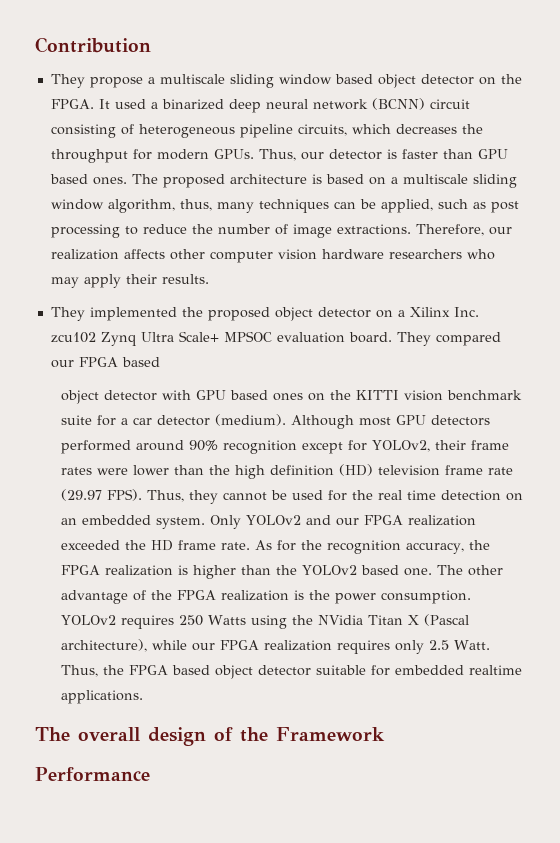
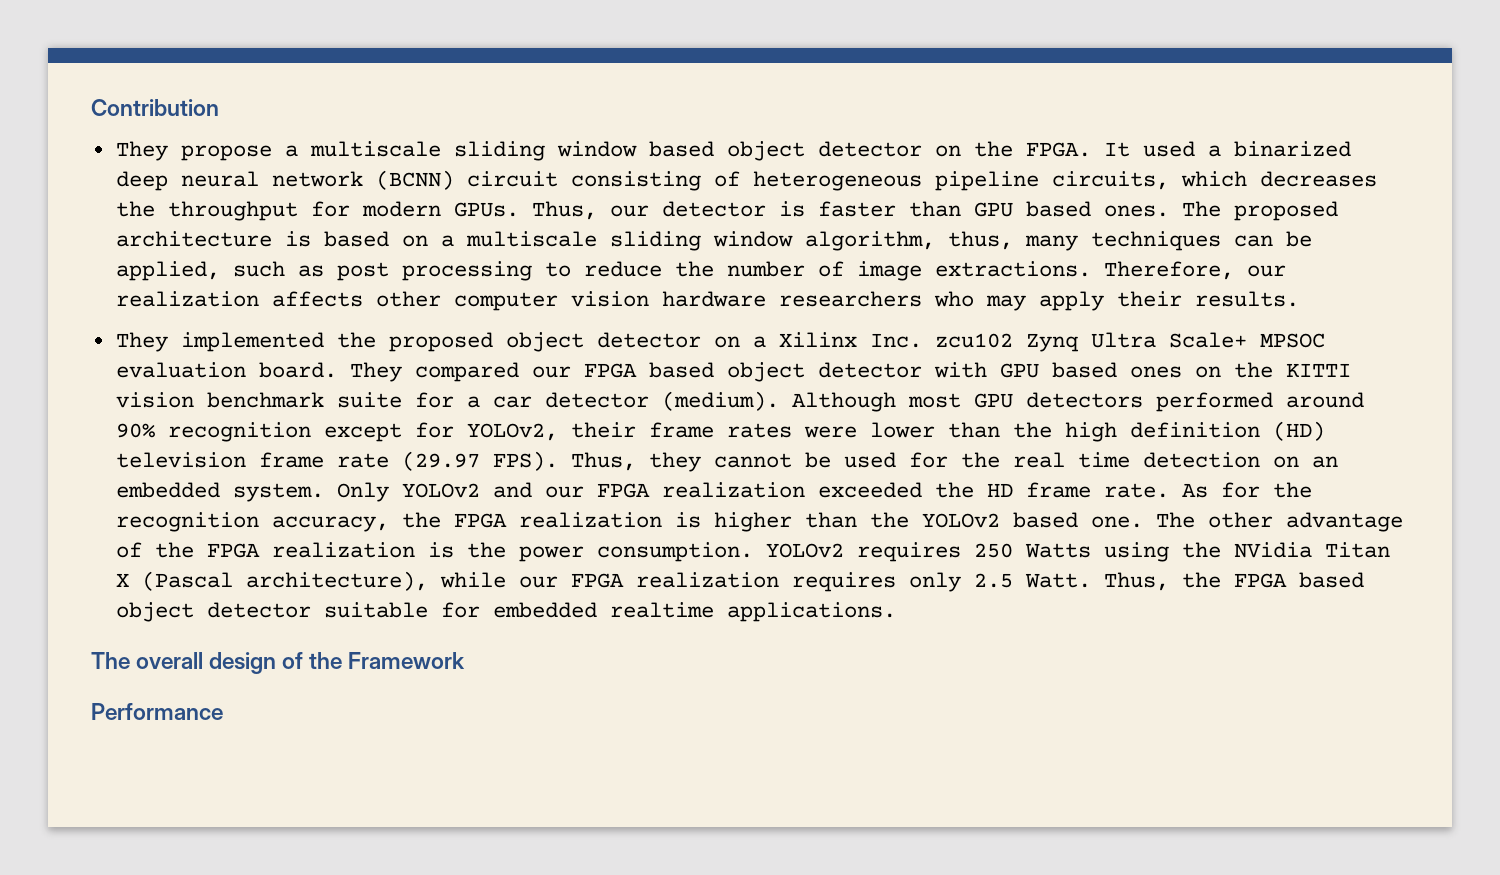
- They compared our FPGA based
- object detector with GPU based ones on the KITTI vision benchmark suite for a car detector (medium).
+ They compared our FPGA based object detector with GPU based ones on the KITTI vision benchmark suite for a car detector (medium).

